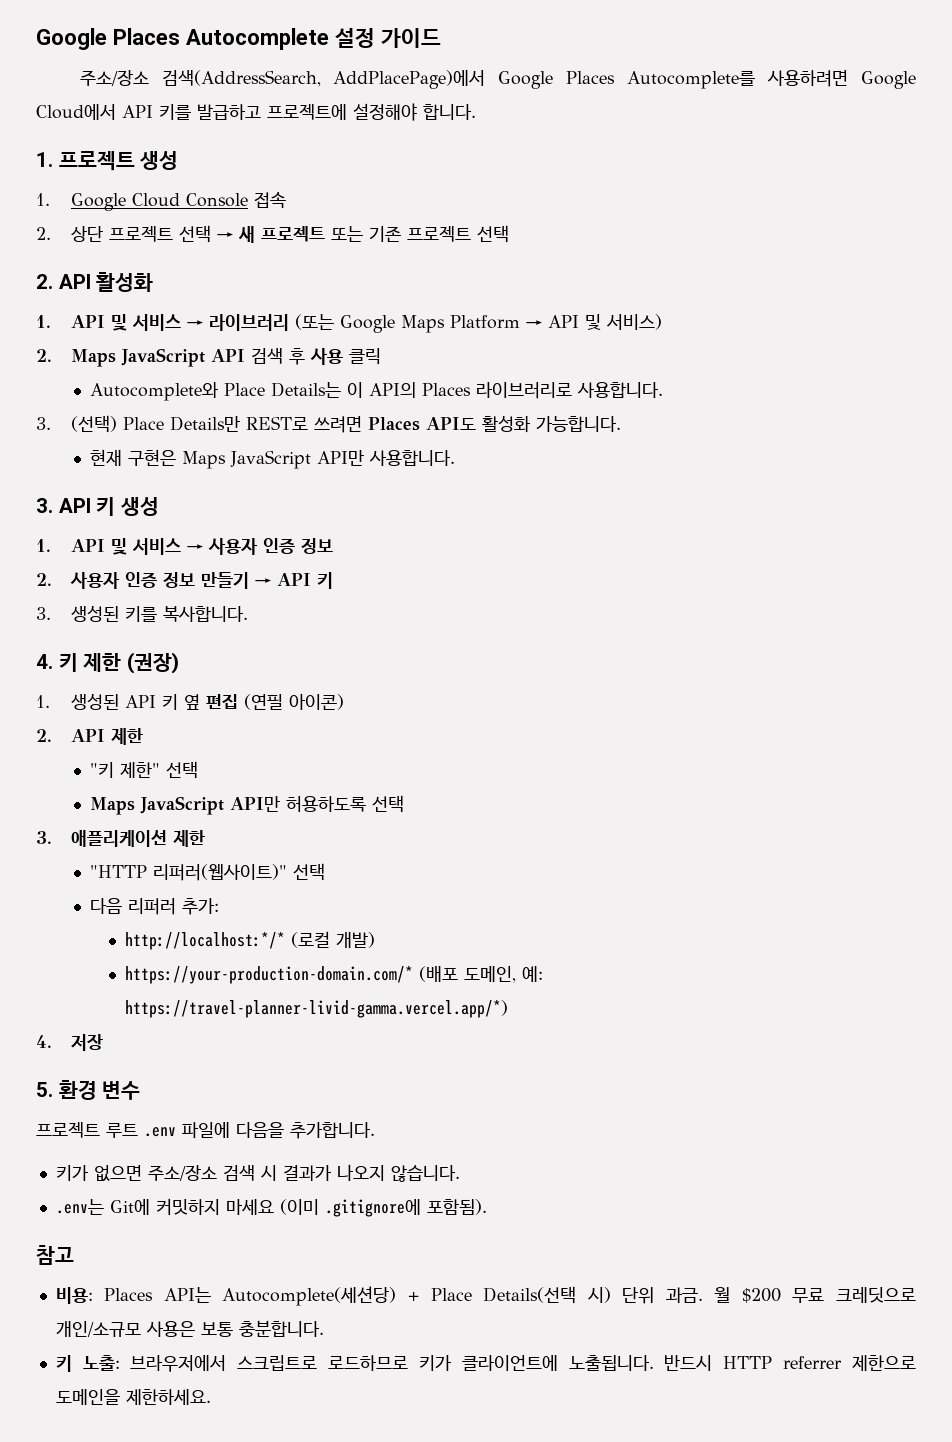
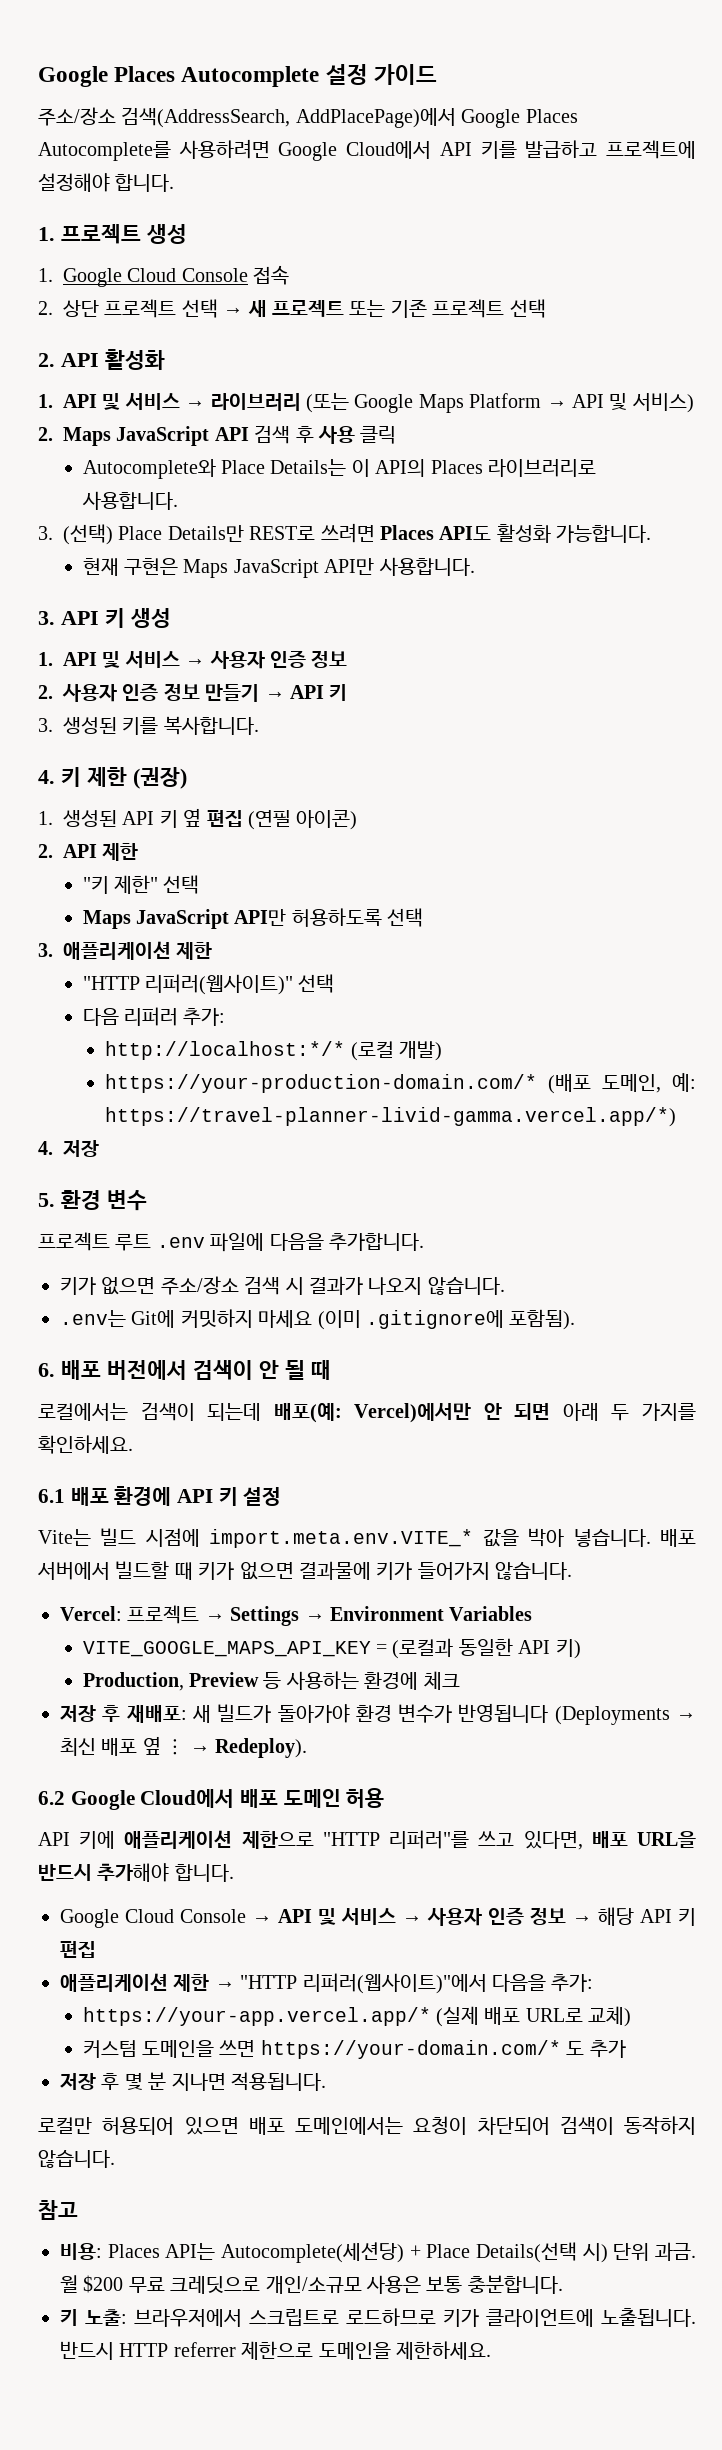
+ 6. 배포 버전에서 검색이 안 될 때
+ 로컬에서는 검색이 되는데 배포(예: Vercel)에서만 안 되면 아래 두 가지를 확인하세요.
+ 6.1 배포 환경에 API 키 설정
+ Vite는 빌드 시점에 import.meta.env.VITE_* 값을 박아 넣습니다. 배포 서버에서 빌드할 때 키가 없으면 결과물에 키가 들어가지 않습니다.
+ Vercel: 프로젝트 → Settings → Environment Variables
+ VITE_GOOGLE_MAPS_API_KEY = (로컬과 동일한 API 키)
+ Production, Preview 등 사용하는 환경에 체크
+ 저장 후 재배포: 새 빌드가 돌아가야 환경 변수가 반영됩니다 (Deployments → 최신 배포 옆 ⋮ → Redeploy).
+ 6.2 Google Cloud에서 배포 도메인 허용
+ API 키에 애플리케이션 제한으로 "HTTP 리퍼러"를 쓰고 있다면, 배포 URL을 반드시 추가해야 합니다.
+ Google Cloud Console → API 및 서비스 → 사용자 인증 정보 → 해당 API 키 편집
+ 애플리케이션 제한 → "HTTP 리퍼러(웹사이트)"에서 다음을 추가:
+ https://your-app.vercel.app/* (실제 배포 URL로 교체)
+ 커스텀 도메인을 쓰면 https://your-domain.com/* 도 추가
+ 저장 후 몇 분 지나면 적용됩니다.
+ 로컬만 허용되어 있으면 배포 도메인에서는 요청이 차단되어 검색이 동작하지 않습니다.

